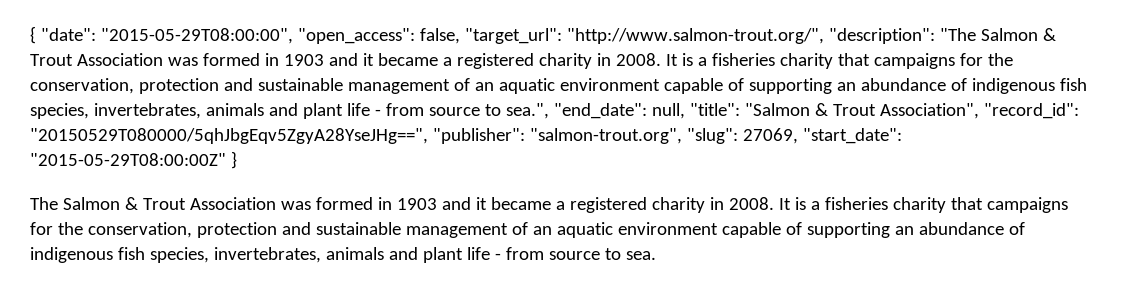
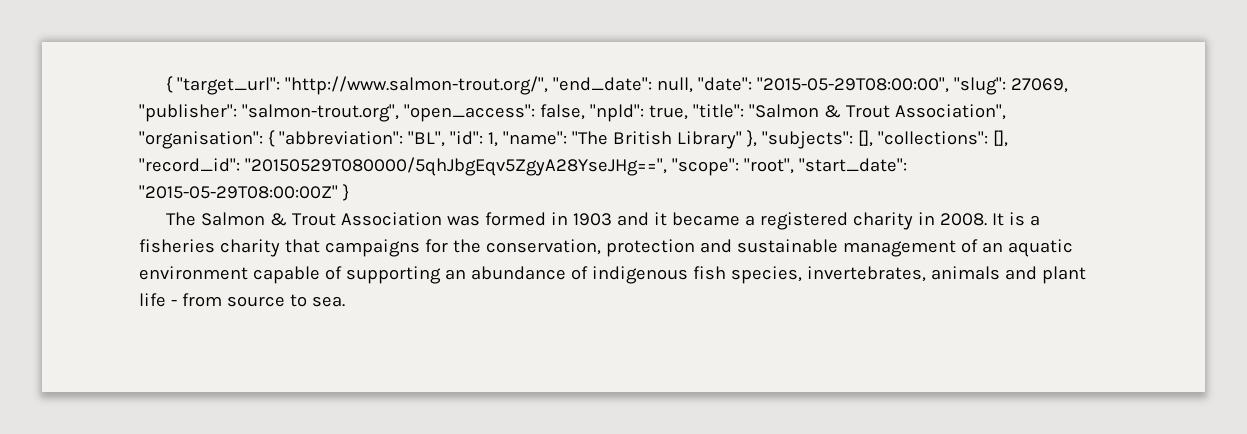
- { "date": "2015-05-29T08:00:00", "open_access": false, "target_url": "http://www.salmon-trout.org/", "description": "The Salmon & Trout Association was formed in 1903 and it became a registered charity in 2008. It is a fisheries charity that campaigns for the conservation, protection and sustainable management of an aquatic environment capable of supporting an abundance of indigenous fish species, invertebrates, animals and plant life - from source to sea.", "end_date": null, "title": "Salmon & Trout Association", "record_id": "20150529T080000/5qhJbgEqv5ZgyA28YseJHg==", "publisher": "salmon-trout.org", "slug": 27069, "start_date": "2015-05-29T08:00:00Z" }
+ { "target_url": "http://www.salmon-trout.org/", "end_date": null, "date": "2015-05-29T08:00:00", "slug": 27069, "publisher": "salmon-trout.org", "open_access": false, "npld": true, "title": "Salmon & Trout Association", "organisation": { "abbreviation": "BL", "id": 1, "name": "The British Library" }, "subjects": [], "collections": [], "record_id": "20150529T080000/5qhJbgEqv5ZgyA28YseJHg==", "scope": "root", "start_date": "2015-05-29T08:00:00Z" }

